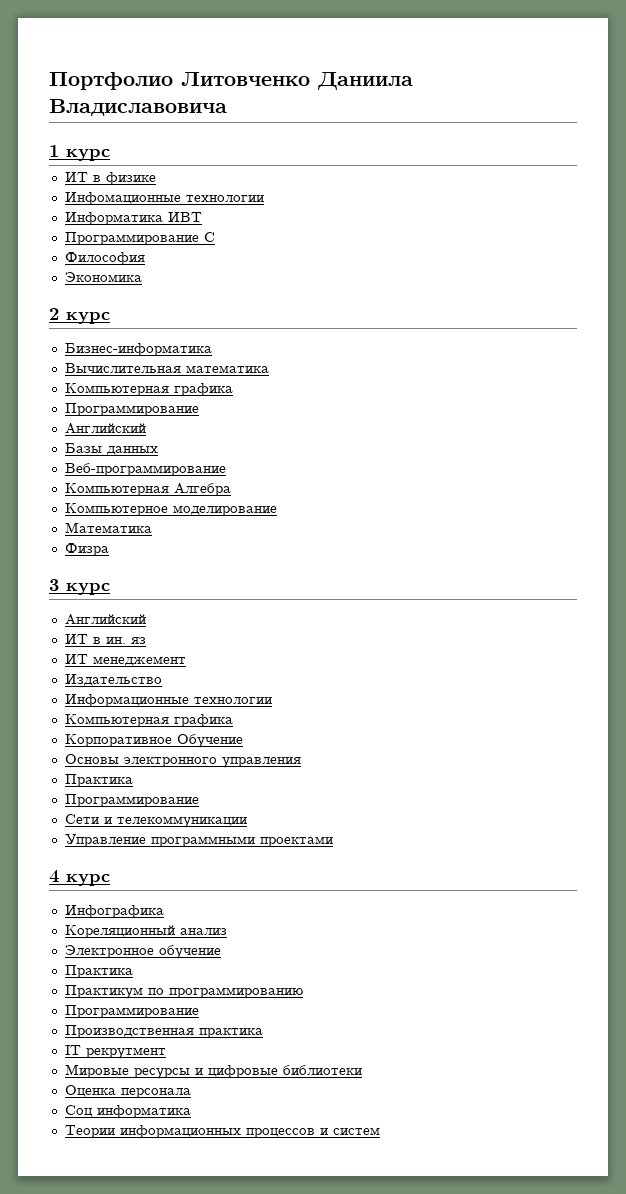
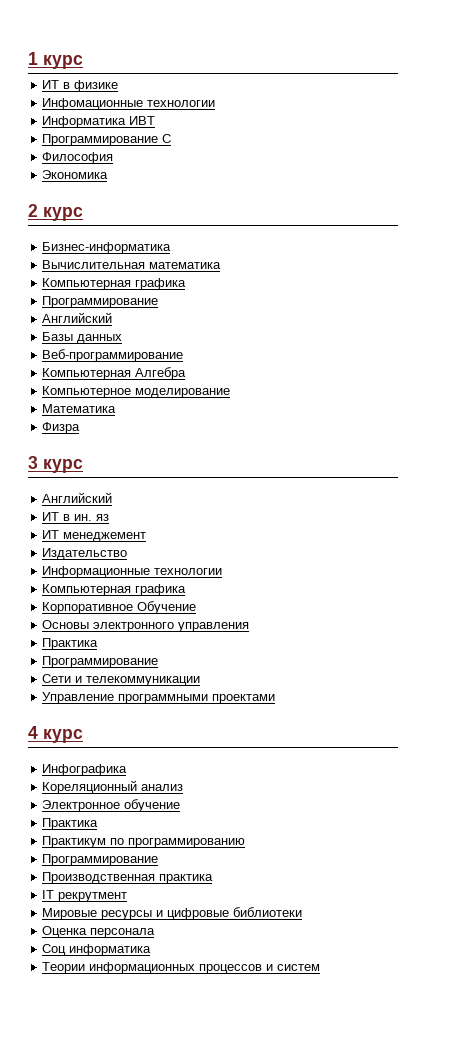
- Портфолио Литовченко Даниила Владиславовича

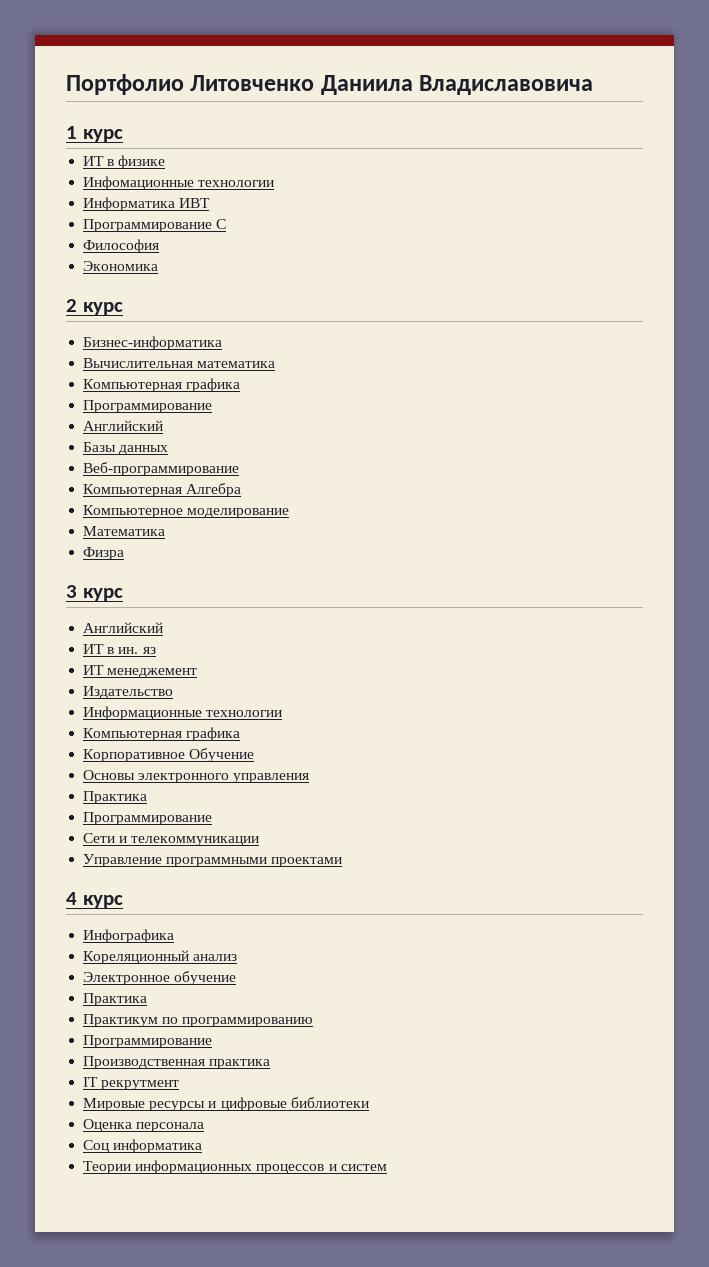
+ Портфолио Литовченко Даниила Владиславовича

